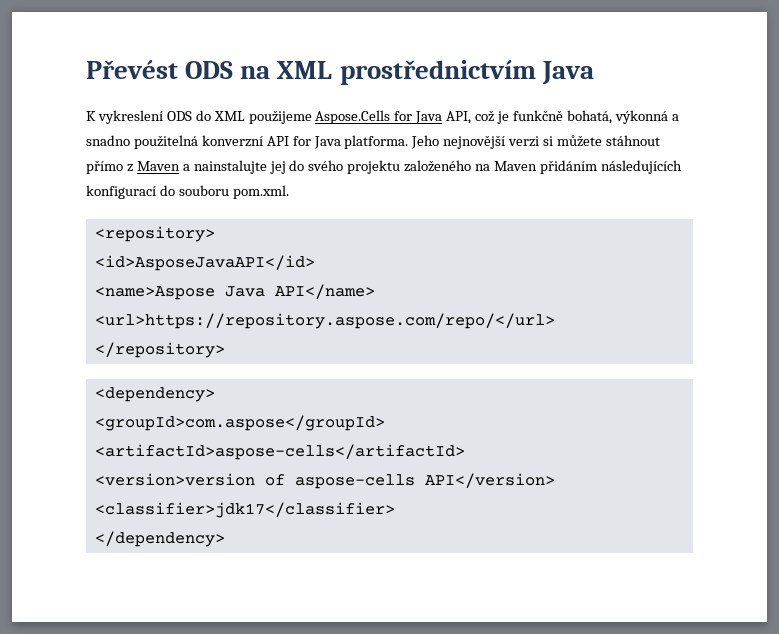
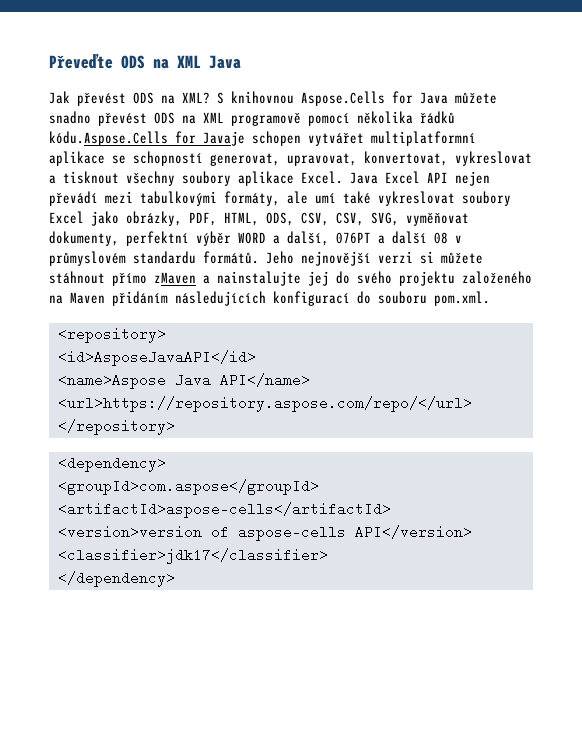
- Převést ODS na XML prostřednictvím Java
+ Převeďte ODS na XML Java
- K vykreslení ODS do XML použijeme Aspose.Cells for Java API, což je funkčně bohatá, výkonná a snadno použitelná konverzní API for Java platforma.
+ Jak převést ODS na XML? S knihovnou Aspose.Cells for Java můžete snadno převést ODS na XML programově pomocí několika řádků kódu.Aspose.Cells for Javaje schopen vytvářet multiplatformní aplikace se schopností generovat, upravovat, konvertovat, vykreslovat a tisknout všechny soubory aplikace Excel. Java Excel API nejen převádí mezi tabulkovými formáty, ale umí také vykreslovat soubory Excel jako obrázky, PDF, HTML, ODS, CSV, CSV, SVG, vyměňovat dokumenty, perfektní výběr WORD a další, 076PT a další 08 v průmyslovém standardu formátů.
- Jeho nejnovější verzi si můžete stáhnout přímo z Maven a nainstalujte jej do svého projektu založeného na Maven přidáním následujících konfigurací do souboru pom.xml.
+ Jeho nejnovější verzi si můžete stáhnout přímo zMaven a nainstalujte jej do svého projektu založeného na Maven přidáním následujících konfigurací do souboru pom.xml.

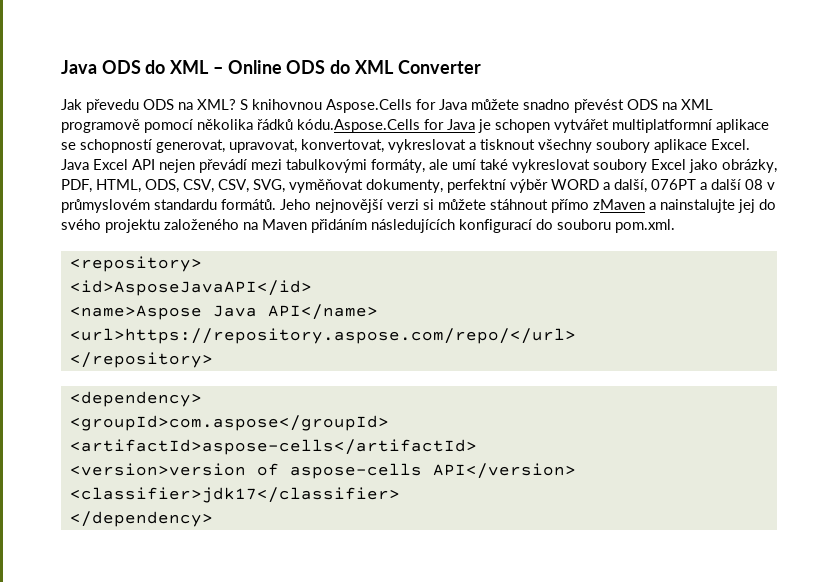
- Převeďte ODS na XML Java
+ Java ODS do XML – Online ODS do XML Converter
- Jak převést ODS na XML?
+ Jak převedu ODS na XML?
- S knihovnou Aspose.Cells for Java můžete snadno převést ODS na XML programově pomocí několika řádků kódu.Aspose.Cells for Javaje schopen vytvářet multiplatformní aplikace se schopností generovat, upravovat, konvertovat, vykreslovat a tisknout všechny soubory aplikace Excel.
+ S knihovnou Aspose.Cells for Java můžete snadno převést ODS na XML programově pomocí několika řádků kódu.Aspose.Cells for Java je schopen vytvářet multiplatformní aplikace se schopností generovat, upravovat, konvertovat, vykreslovat a tisknout všechny soubory aplikace Excel.

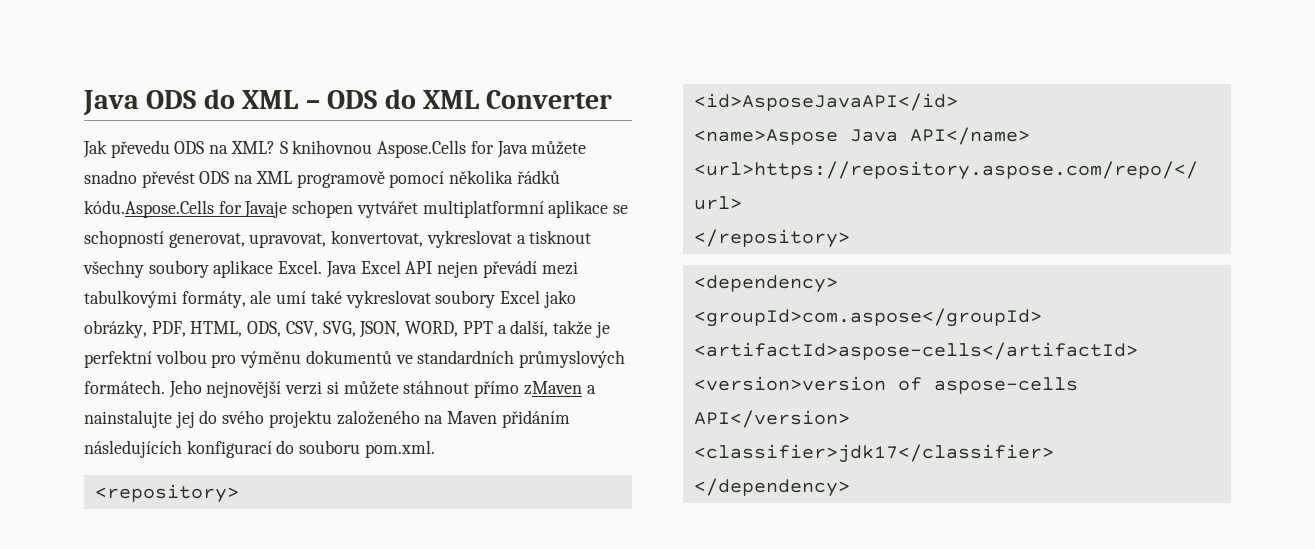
- Java ODS do XML – Online ODS do XML Converter
+ Java ODS do XML – ODS do XML Converter
- S knihovnou Aspose.Cells for Java můžete snadno převést ODS na XML programově pomocí několika řádků kódu.Aspose.Cells for Java je schopen vytvářet multiplatformní aplikace se schopností generovat, upravovat, konvertovat, vykreslovat a tisknout všechny soubory aplikace Excel.
+ S knihovnou Aspose.Cells for Java můžete snadno převést ODS na XML programově pomocí několika řádků kódu.Aspose.Cells for Javaje schopen vytvářet multiplatformní aplikace se schopností generovat, upravovat, konvertovat, vykreslovat a tisknout všechny soubory aplikace Excel.
- Java Excel API nejen převádí mezi tabulkovými formáty, ale umí také vykreslovat soubory Excel jako obrázky, PDF, HTML, ODS, CSV, CSV, SVG, vyměňovat dokumenty, perfektní výběr WORD a další, 076PT a další 08 v průmyslovém standardu formátů.
+ Java Excel API nejen převádí mezi tabulkovými formáty, ale umí také vykreslovat soubory Excel jako obrázky, PDF, HTML, ODS, CSV, SVG, JSON, WORD, PPT a další, takže je perfektní volbou pro výměnu dokumentů ve standardních průmyslových formátech.

